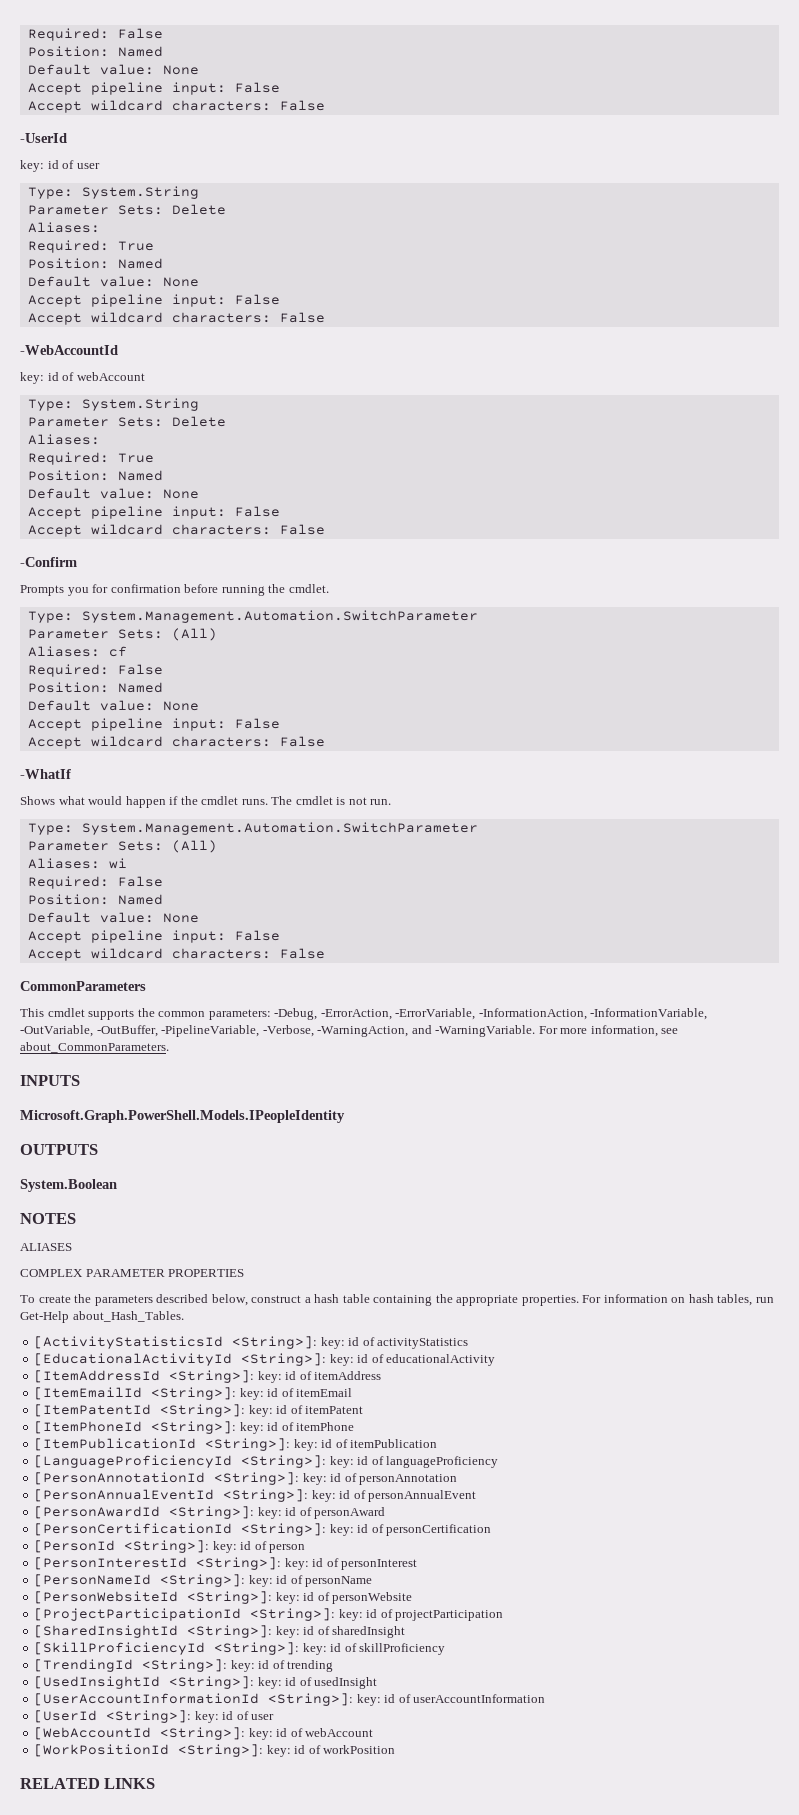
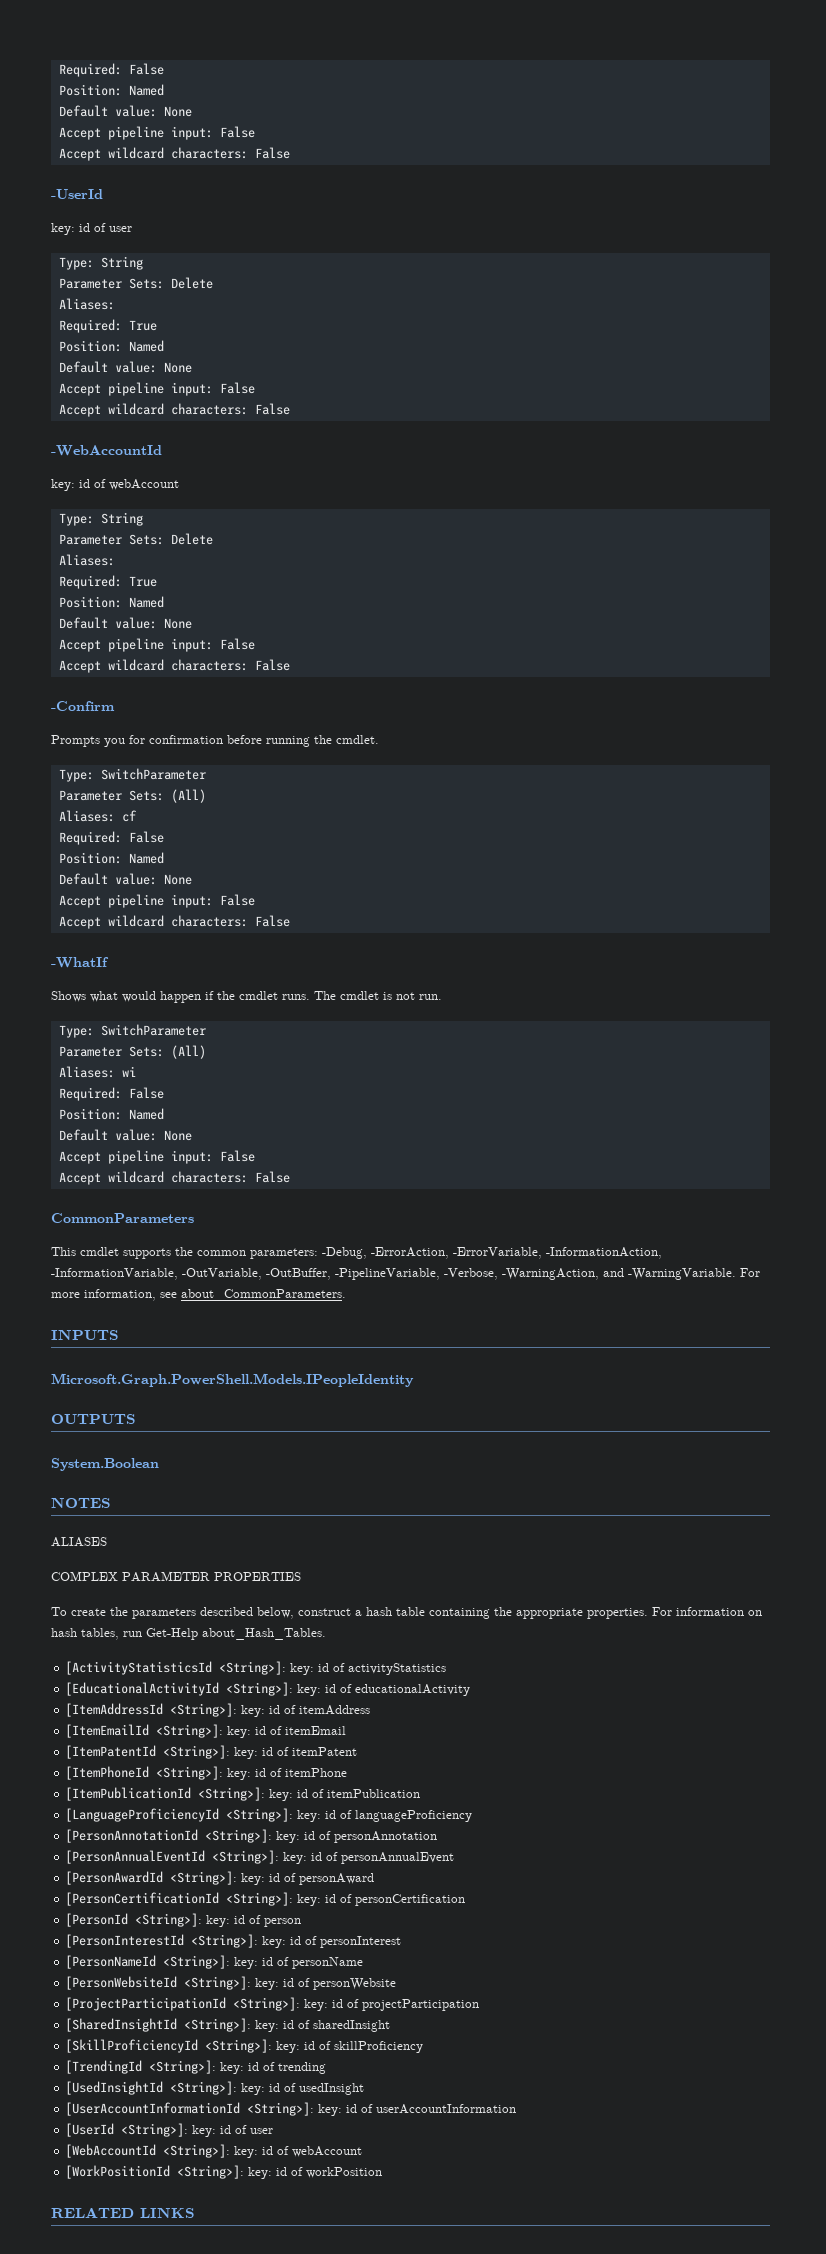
  -UserId
  key: id of user
- Type: System.String
+ Type: String
  -WebAccountId
  key: id of webAccount
- Type: System.String
+ Type: String
  Prompts you for confirmation before running the cmdlet.
- Type: System.Management.Automation.SwitchParameter
+ Type: SwitchParameter
  The cmdlet is not run.
- Type: System.Management.Automation.SwitchParameter
+ Type: SwitchParameter

